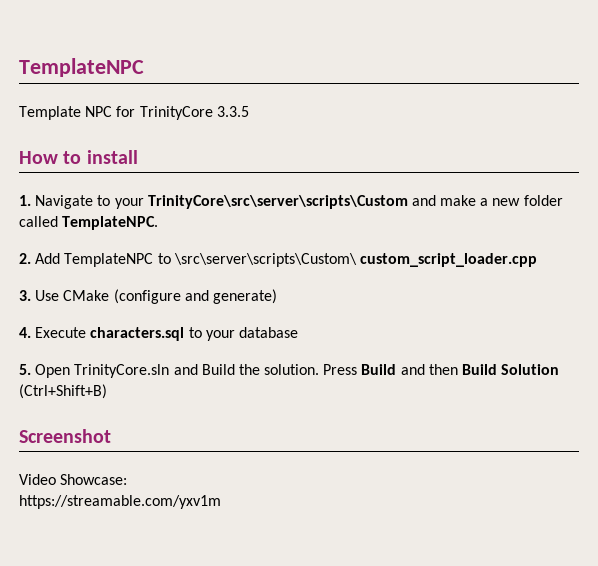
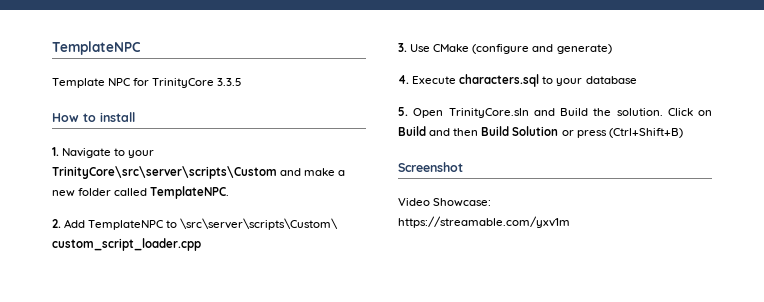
- Press Build and then Build Solution (Ctrl+Shift+B)
+ Click on Build and then Build Solution or press (Ctrl+Shift+B)

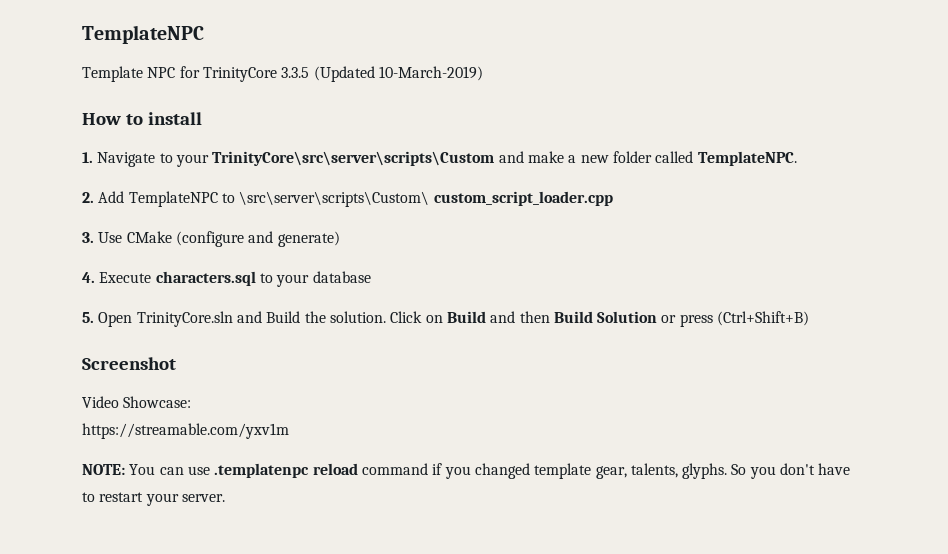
- Template NPC for TrinityCore 3.3.5
+ Template NPC for TrinityCore 3.3.5 (Updated 10-March-2019)
+ NOTE: You can use .templatenpc reload command if you changed template gear, talents, glyphs. So you don't have to restart your server.

